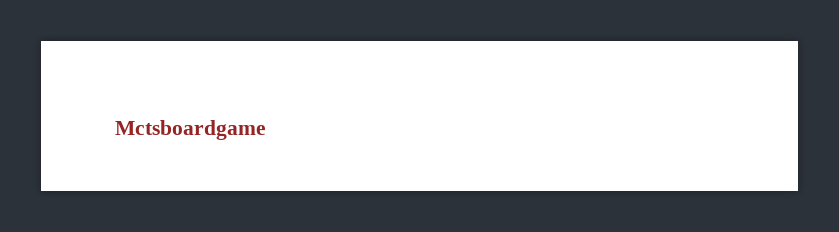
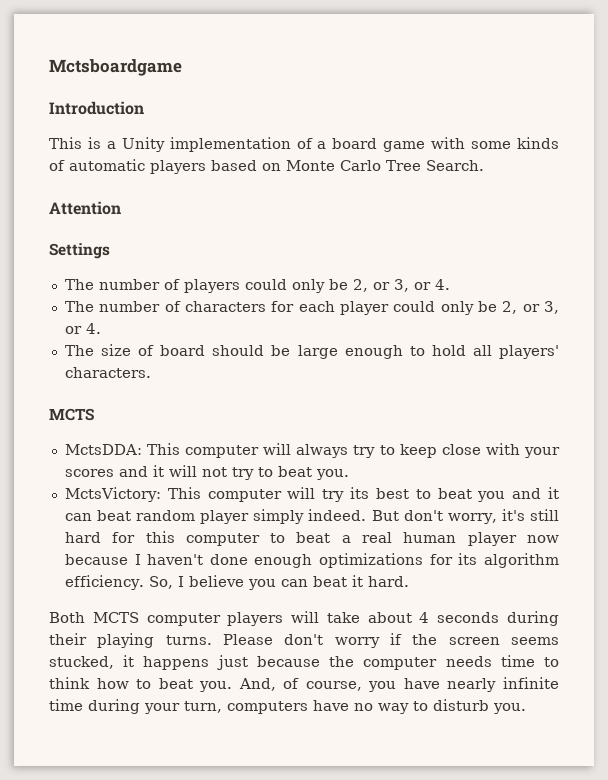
+ Introduction
+ This is a Unity implementation of a board game with some kinds of automatic players based on Monte Carlo Tree Search.
+ Attention
+ Settings
+ The number of players could only be 2, or 3, or 4.
+ The number of characters for each player could only be 2, or 3, or 4.
+ The size of board should be large enough to hold all players' characters.
+ MCTS
+ MctsDDA: This computer will always try to keep close with your scores and it will not try to beat you.
+ MctsVictory: This computer will try its best to beat you and it can beat random player simply indeed. But don't worry, it's still hard for this computer to beat a real human player now because I haven't done enough optimizations for its algorithm efficiency. So, I believe you can beat it hard.
+ Both MCTS computer players will take about 4 seconds during their playing turns. Please don't worry if the screen seems stucked, it happens just because the computer needs time to think how to beat you. And, of course, you have nearly infinite time during your turn, computers have no way to disturb you.

